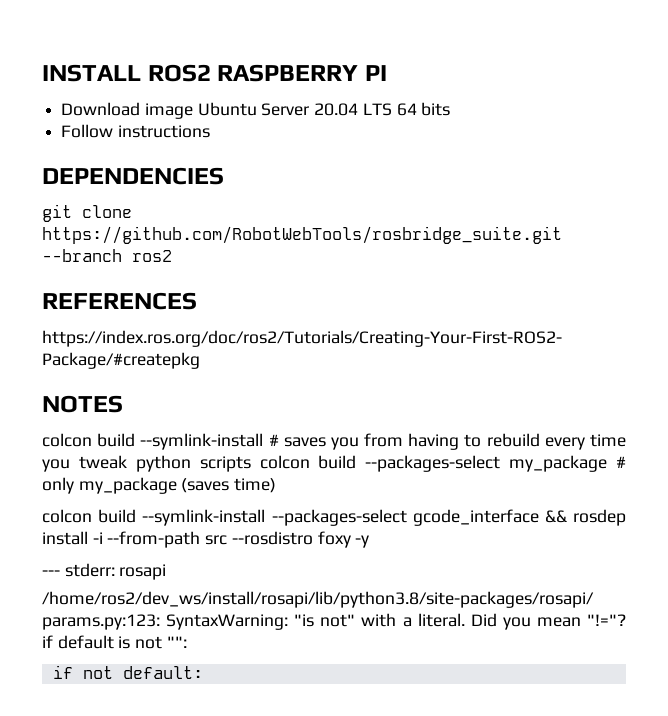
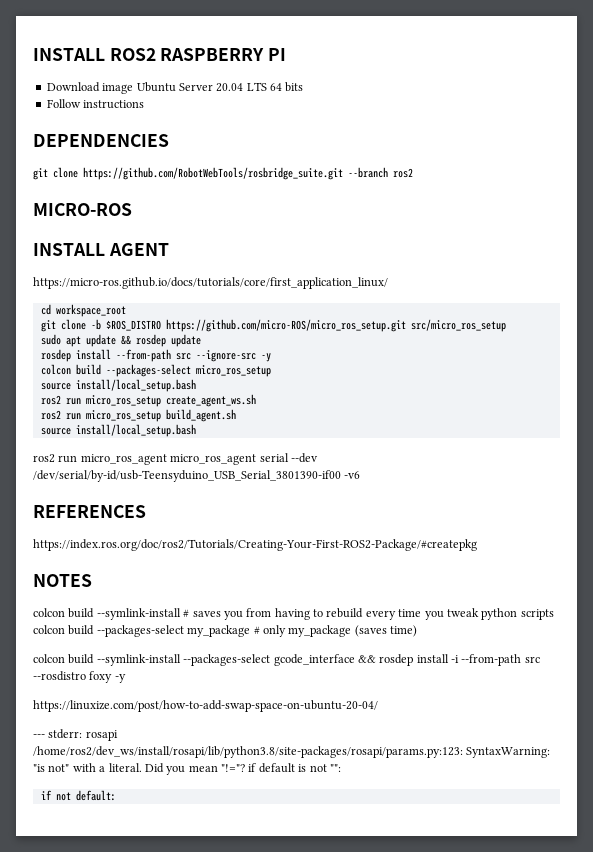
+ MICRO-ROS
+ INSTALL AGENT
+ https://micro-ros.github.io/docs/tutorials/core/first_application_linux/
+ cd workspace_root
+ git clone -b $ROS_DISTRO https://github.com/micro-ROS/micro_ros_setup.git src/micro_ros_setup
+ sudo apt update && rosdep update
+ rosdep install --from-path src --ignore-src -y
+ colcon build --packages-select micro_ros_setup
+ source install/local_setup.bash
+ ros2 run micro_ros_setup create_agent_ws.sh
+ ros2 run micro_ros_setup build_agent.sh
+ source install/local_setup.bash
+ ros2 run micro_ros_agent micro_ros_agent serial --dev /dev/serial/by-id/usb-Teensyduino_USB_Serial_3801390-if00 -v6
+ https://linuxize.com/post/how-to-add-swap-space-on-ubuntu-20-04/

